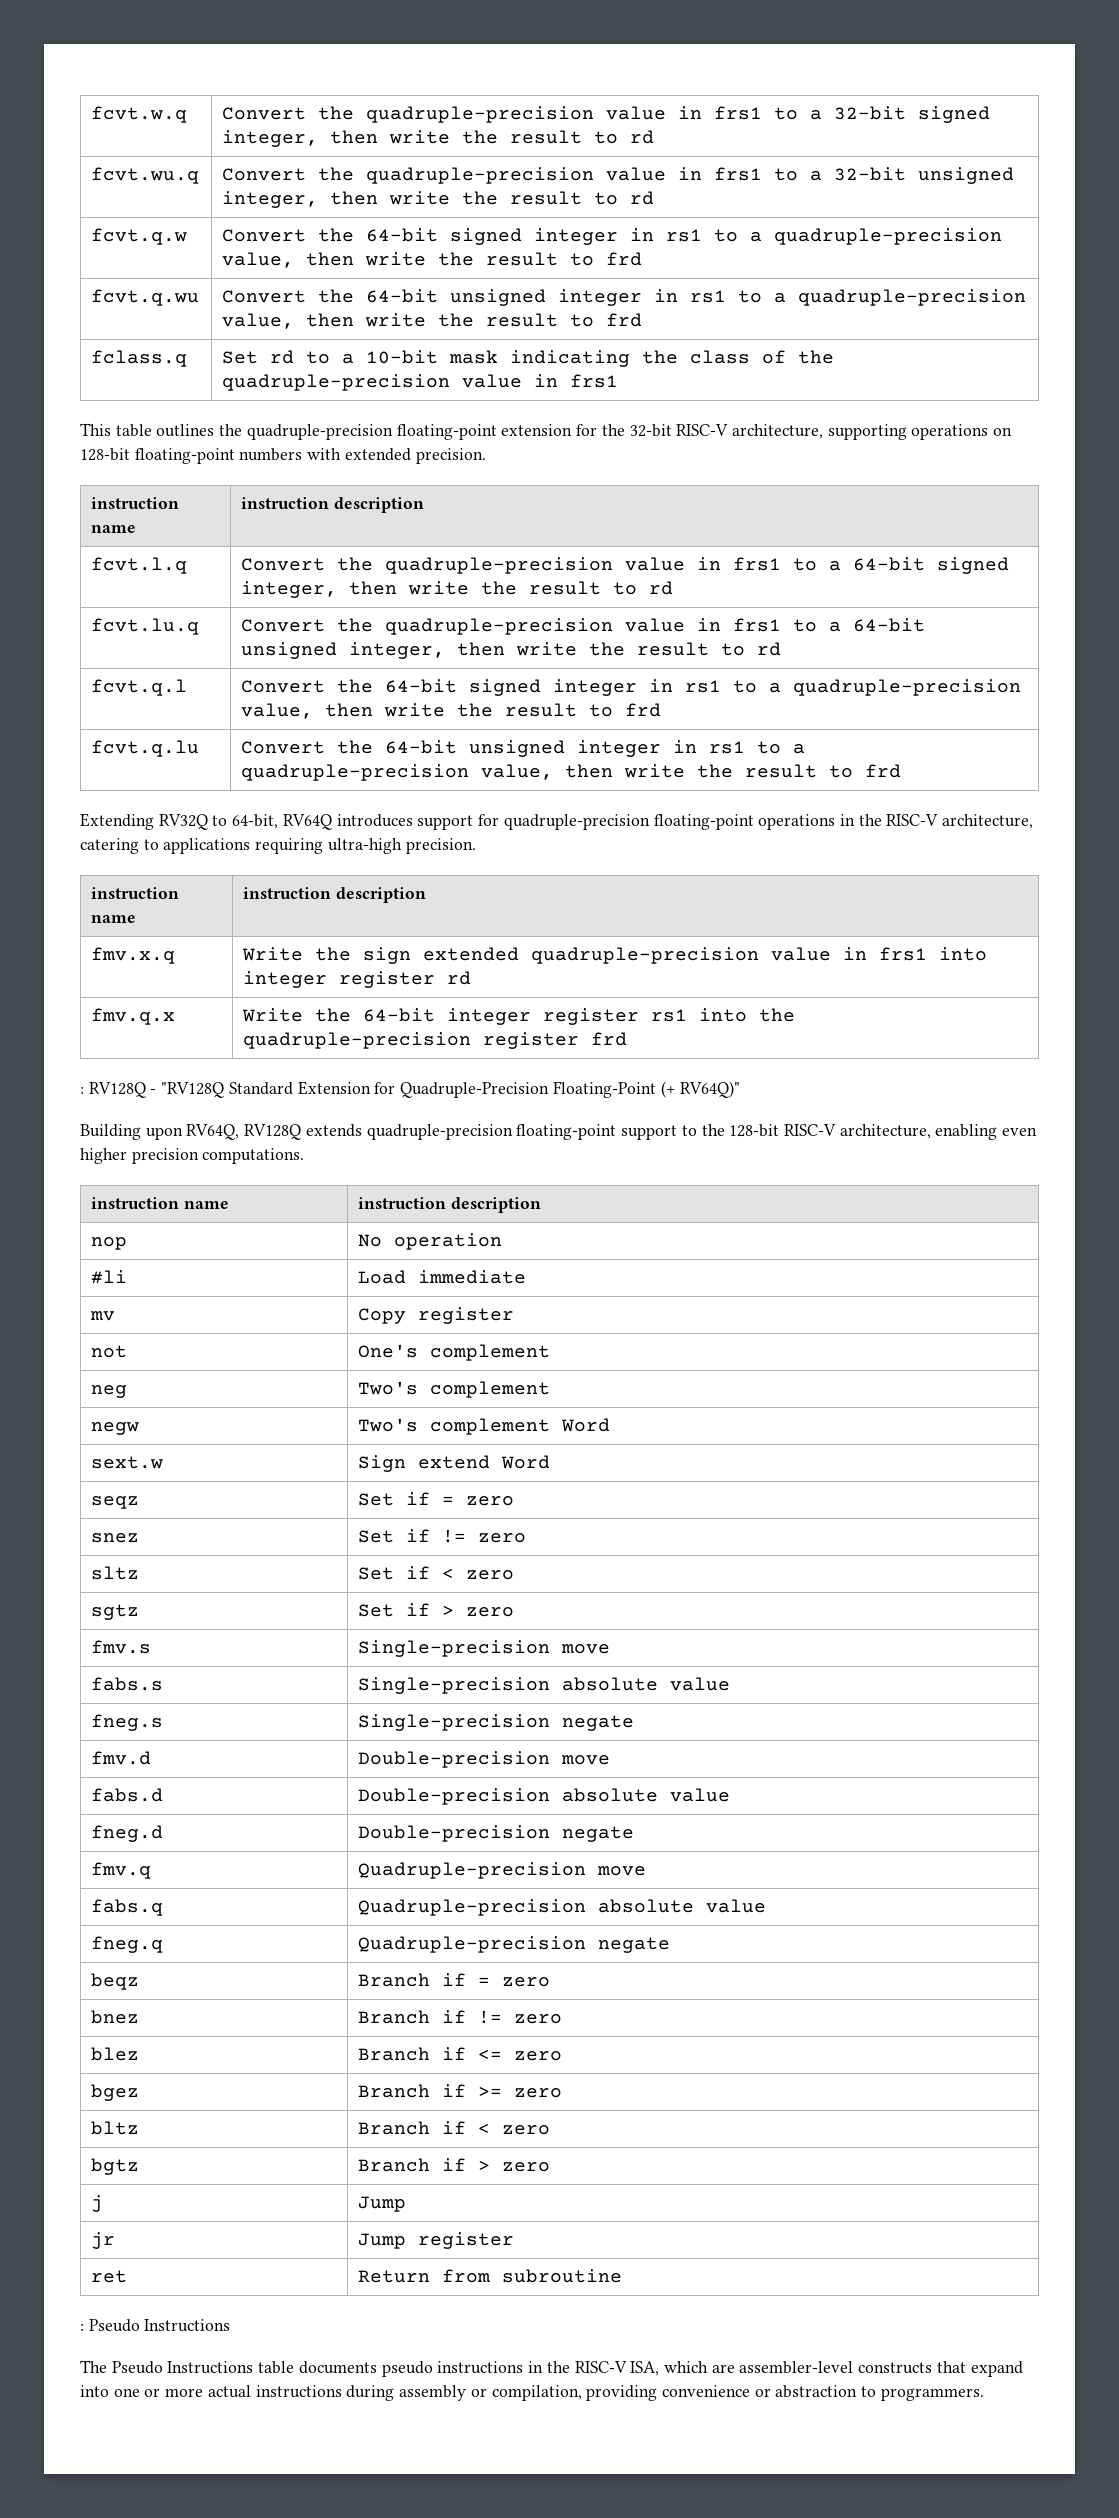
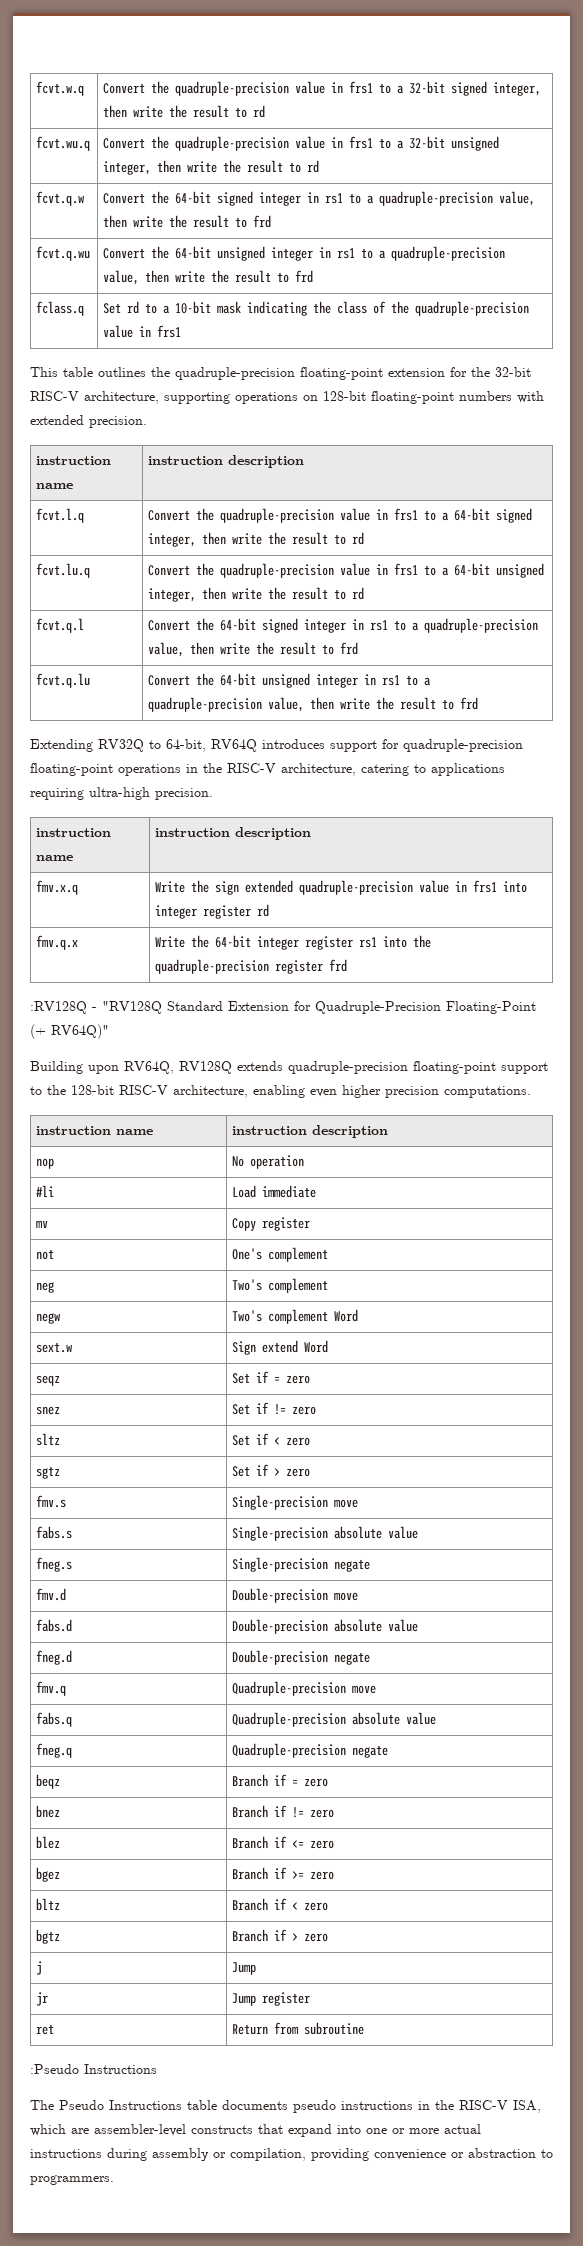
- : RV128Q - "RV128Q Standard Extension for Quadruple-Precision Floating-Point (+ RV64Q)"
+ :RV128Q - "RV128Q Standard Extension for Quadruple-Precision Floating-Point (+ RV64Q)"
- : Pseudo Instructions
+ :Pseudo Instructions

